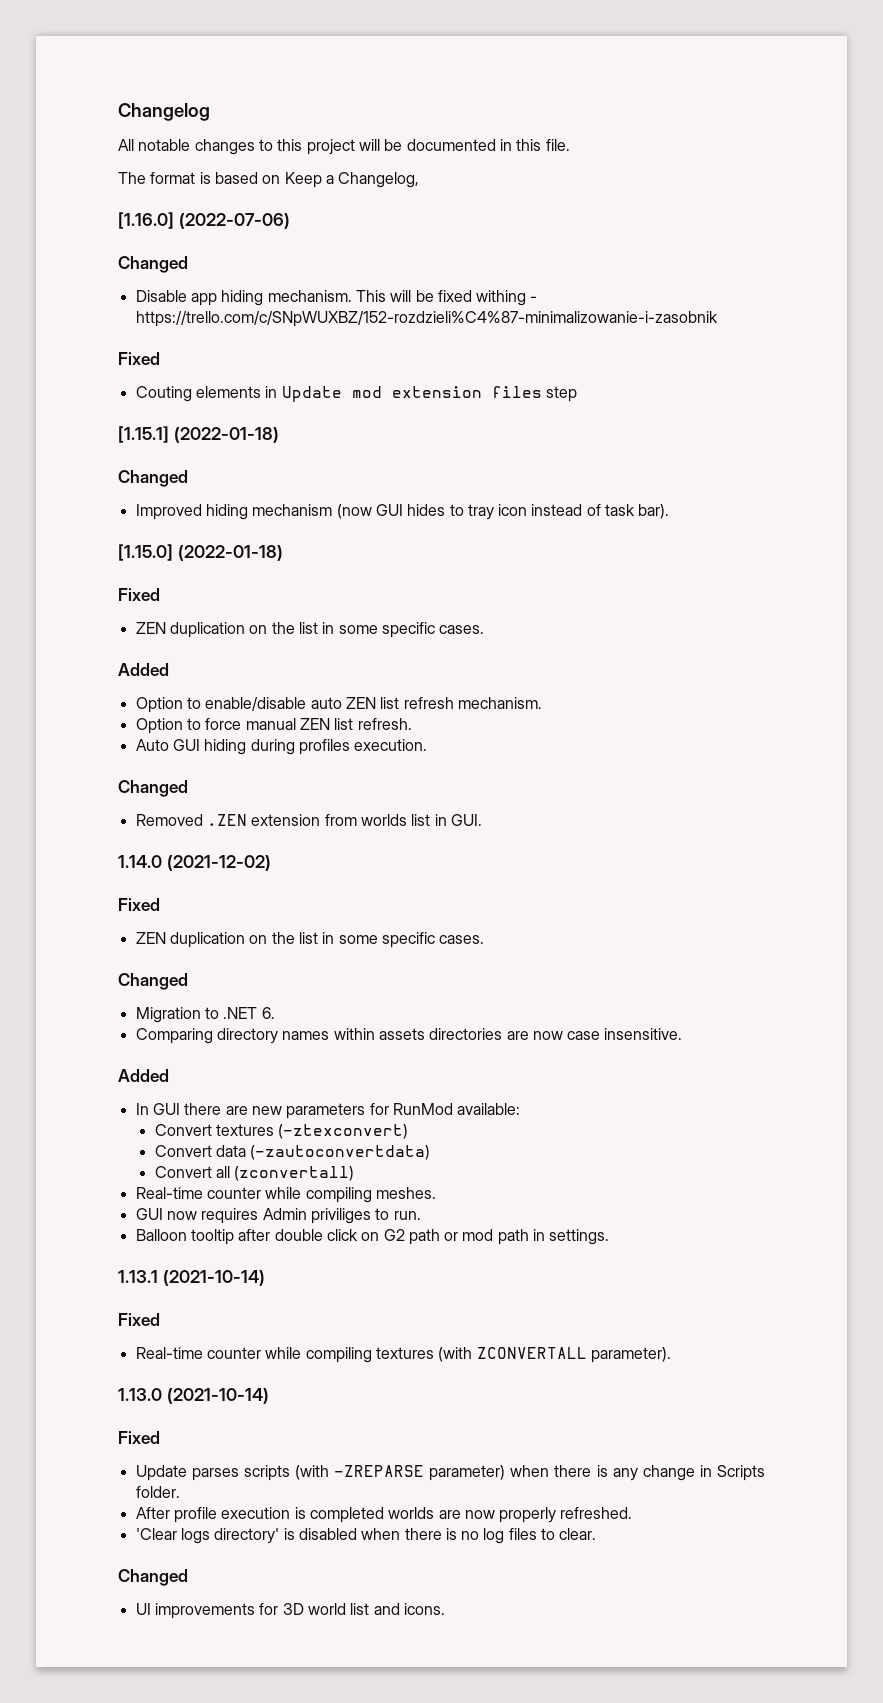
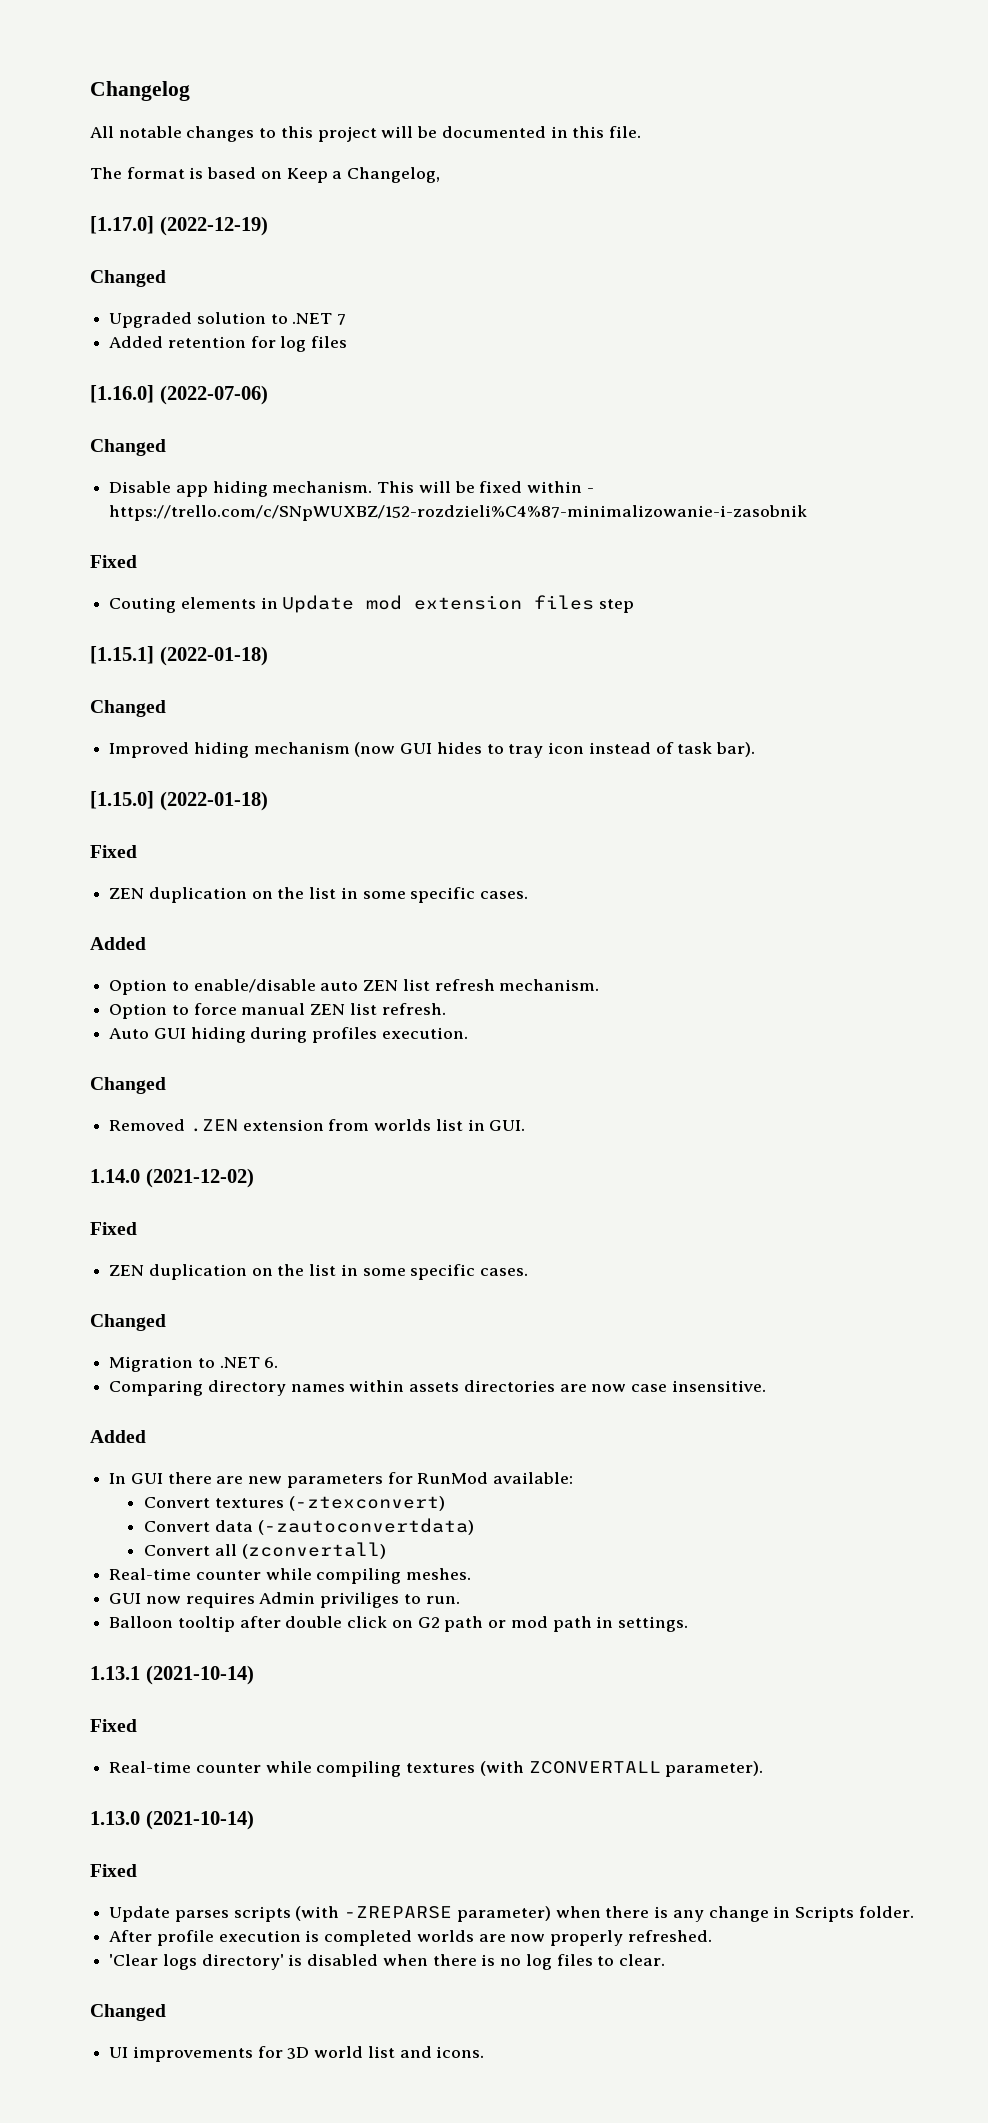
+ [1.17.0] (2022-12-19)
+ Changed
+ Upgraded solution to .NET 7
+ Added retention for log files
- This will be fixed withing - https://trello.com/c/SNpWUXBZ/152-rozdzieli%C4%87-minimalizowanie-i-zasobnik
+ This will be fixed within - https://trello.com/c/SNpWUXBZ/152-rozdzieli%C4%87-minimalizowanie-i-zasobnik

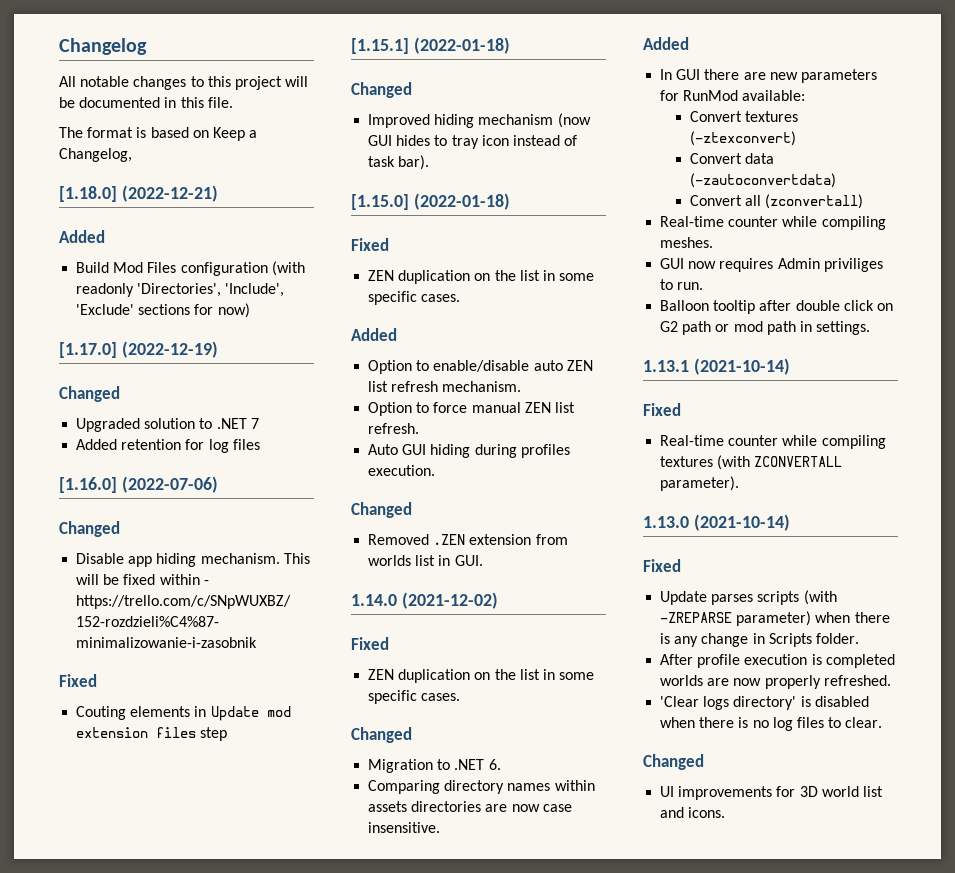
+ [1.18.0] (2022-12-21)
+ Added
+ Build Mod Files configuration (with readonly 'Directories', 'Include', 'Exclude' sections for now)

